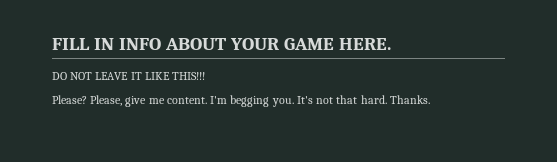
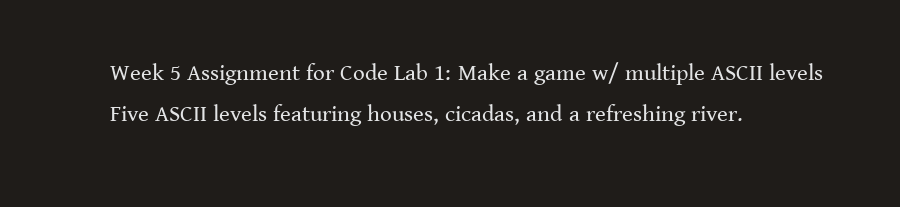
- FILL IN INFO ABOUT YOUR GAME HERE.
- DO NOT LEAVE IT LIKE THIS!!!
- Please? Please, give me content. I'm begging you. It's not that hard. Thanks.
+ Week 5 Assignment for Code Lab 1: Make a game w/ multiple ASCII levels
+ Five ASCII levels featuring houses, cicadas, and a refreshing river.

